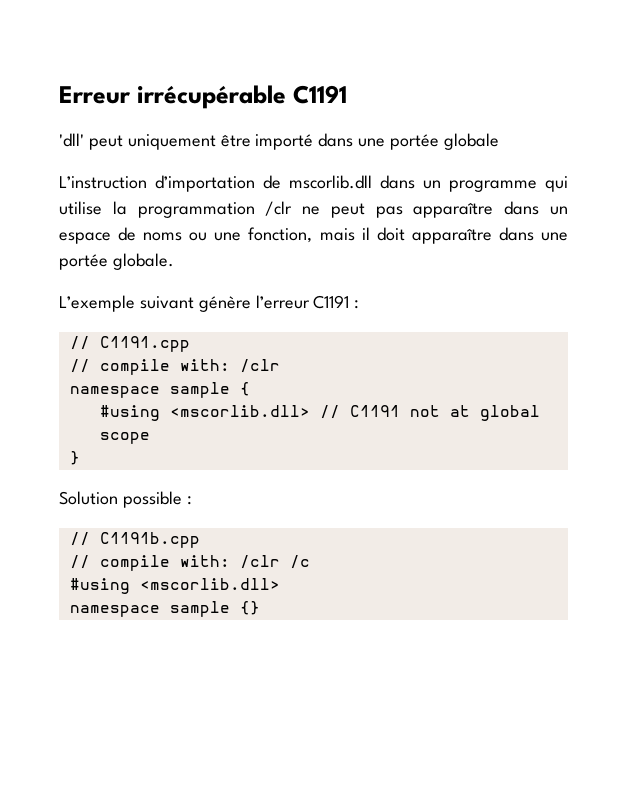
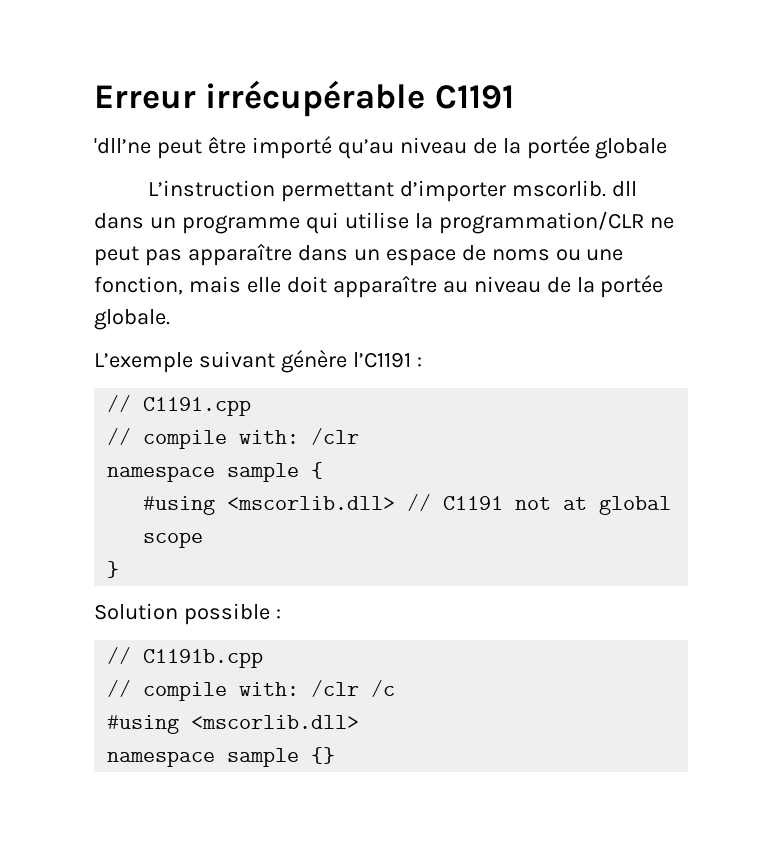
- 'dll' peut uniquement être importé dans une portée globale
+ 'dll’ne peut être importé qu’au niveau de la portée globale
- L’instruction d’importation de mscorlib.dll dans un programme qui utilise la programmation /clr ne peut pas apparaître dans un espace de noms ou une fonction, mais il doit apparaître dans une portée globale.
+ L’instruction permettant d’importer mscorlib. dll dans un programme qui utilise la programmation/CLR ne peut pas apparaître dans un espace de noms ou une fonction, mais elle doit apparaître au niveau de la portée globale.
- L’exemple suivant génère l’erreur C1191 :
+ L’exemple suivant génère l’C1191 :

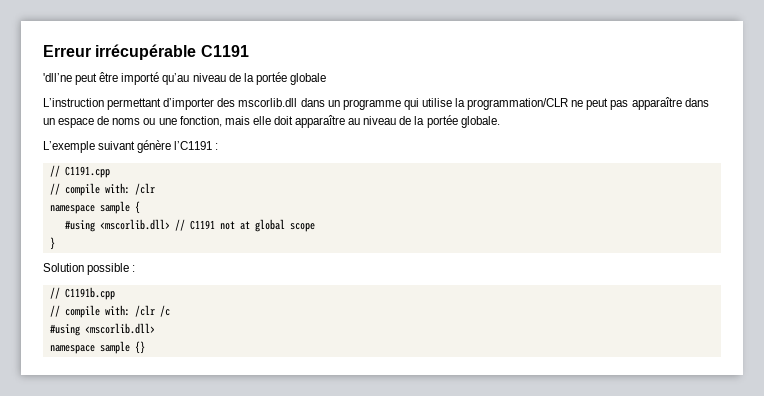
- L’instruction permettant d’importer mscorlib. dll dans un programme qui utilise la programmation/CLR ne peut pas apparaître dans un espace de noms ou une fonction, mais elle doit apparaître au niveau de la portée globale.
+ L’instruction permettant d’importer des mscorlib.dll dans un programme qui utilise la programmation/CLR ne peut pas apparaître dans un espace de noms ou une fonction, mais elle doit apparaître au niveau de la portée globale.

